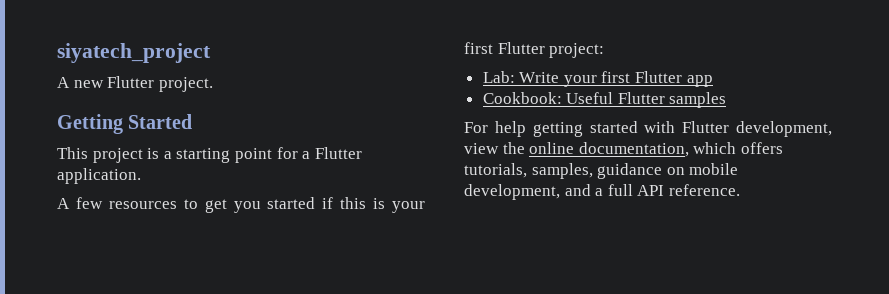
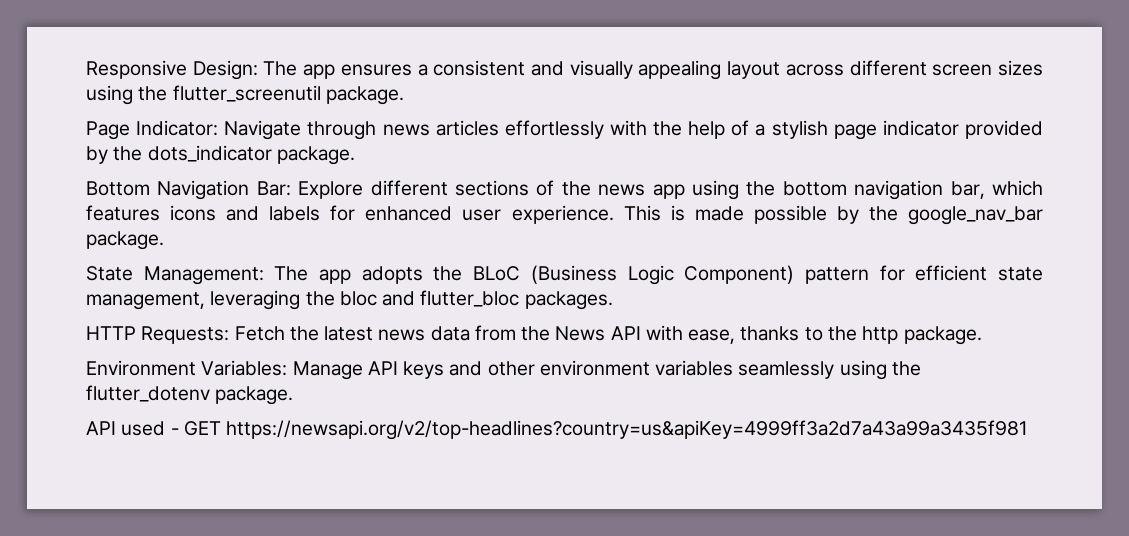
- siyatech_project
- A new Flutter project.
- Getting Started
- This project is a starting point for a Flutter application.
- A few resources to get you started if this is your first Flutter project:
- Lab: Write your first Flutter app
- Cookbook: Useful Flutter samples
- For help getting started with Flutter development, view the online documentation, which offers tutorials, samples, guidance on mobile development, and a full API reference.
+ Responsive Design: The app ensures a consistent and visually appealing layout across different screen sizes using the flutter_screenutil package.
+ Page Indicator: Navigate through news articles effortlessly with the help of a stylish page indicator provided by the dots_indicator package.
+ Bottom Navigation Bar: Explore different sections of the news app using the bottom navigation bar, which features icons and labels for enhanced user experience. This is made possible by the google_nav_bar package.
+ State Management: The app adopts the BLoC (Business Logic Component) pattern for efficient state management, leveraging the bloc and flutter_bloc packages.
+ HTTP Requests: Fetch the latest news data from the News API with ease, thanks to the http package.
+ Environment Variables: Manage API keys and other environment variables seamlessly using the flutter_dotenv package.
+ API used - GET https://newsapi.org/v2/top-headlines?country=us&apiKey=4999ff3a2d7a43a99a3435f981

